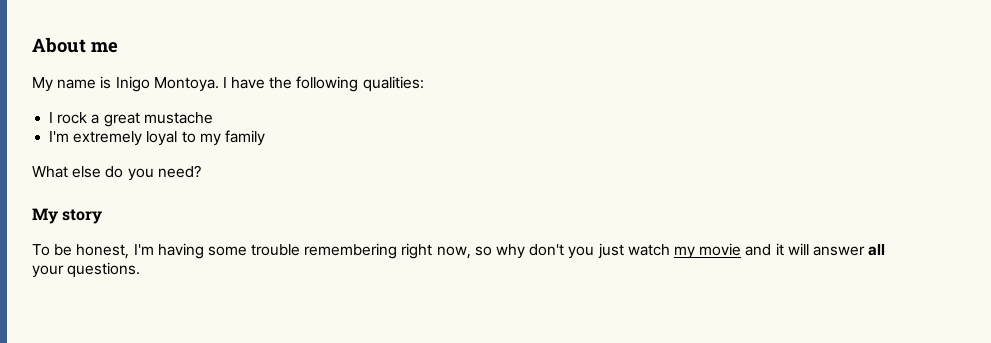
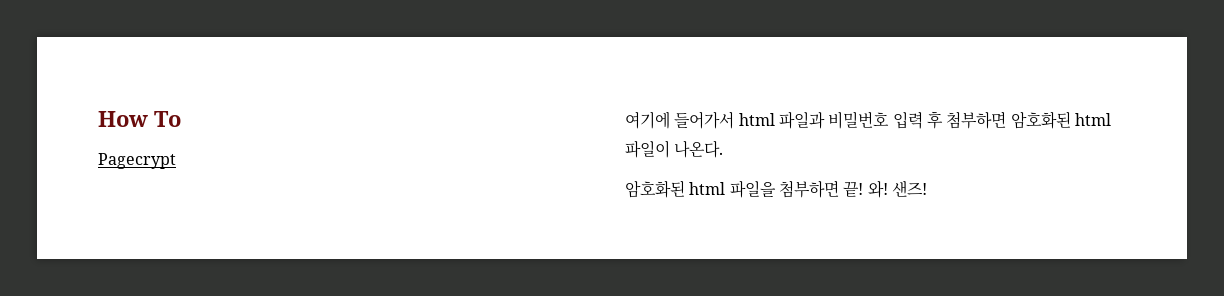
- About me
- My name is Inigo Montoya. I have the following qualities:
- I rock a great mustache
- I'm extremely loyal to my family
- What else do you need?
- My story
- To be honest, I'm having some trouble remembering right now, so why don't you just watch my movie and it will answer all your questions.
+ How To
+ Pagecrypt
+ 여기에 들어가서 html 파일과 비밀번호 입력 후 첨부하면 암호화된 html 파일이 나온다.
+ 암호화된 html 파일을 첨부하면 끝! 와! 샌즈!

